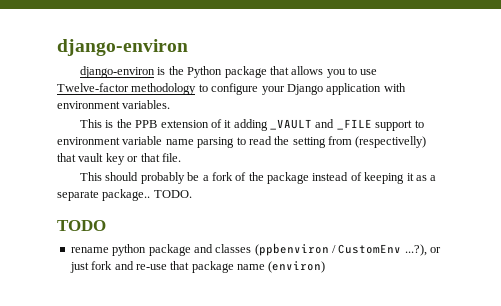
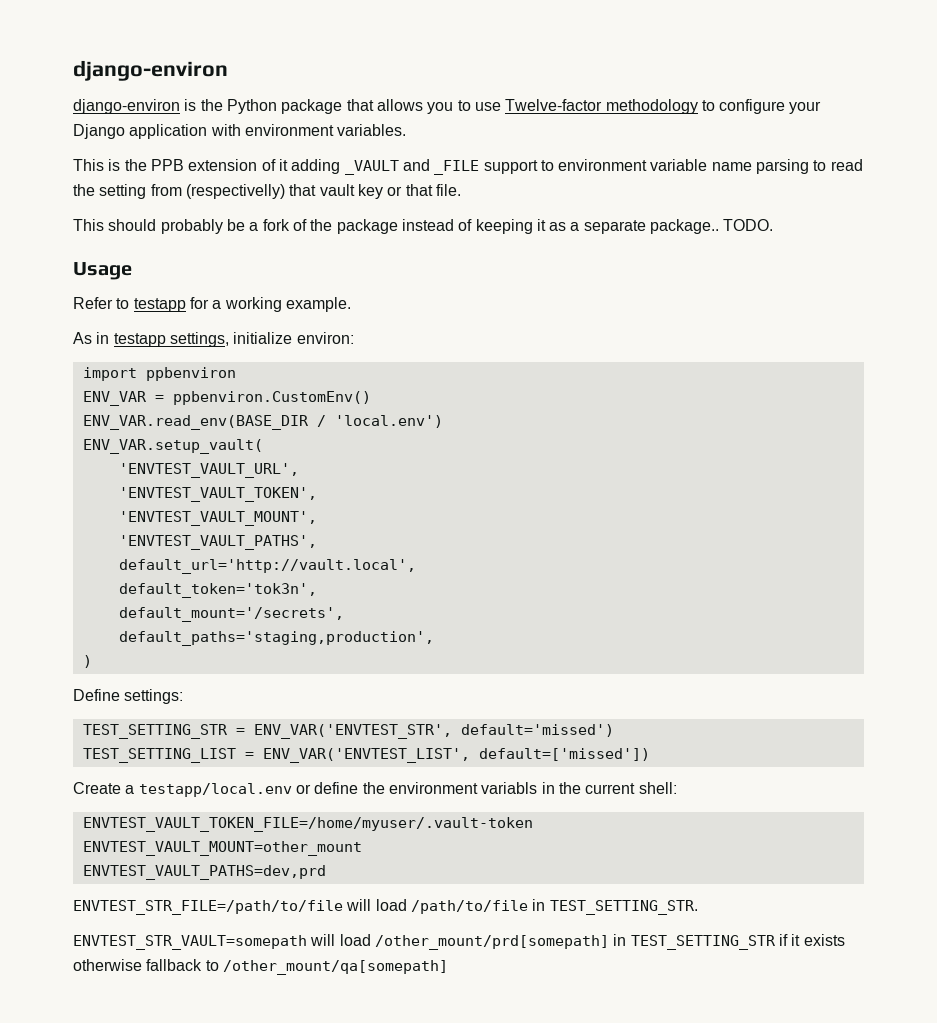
- TODO
- rename python package and classes (ppbenviron / CustomEnv ...?), or just fork and re-use that package name (environ)
+ Usage
+ Refer to testapp for a working example.
+ As in testapp settings, initialize environ:
+ import ppbenviron
+ ENV_VAR = ppbenviron.CustomEnv()
+ ENV_VAR.read_env(BASE_DIR / 'local.env')
+ ENV_VAR.setup_vault(
+ 'ENVTEST_VAULT_URL',
+ 'ENVTEST_VAULT_TOKEN',
+ 'ENVTEST_VAULT_MOUNT',
+ 'ENVTEST_VAULT_PATHS',
+ default_url='http://vault.local',
+ default_token='tok3n',
+ default_mount='/secrets',
+ default_paths='staging,production',
+ )
+ Define settings:
+ TEST_SETTING_STR = ENV_VAR('ENVTEST_STR', default='missed')
+ TEST_SETTING_LIST = ENV_VAR('ENVTEST_LIST', default=['missed'])
+ Create a testapp/local.env or define the environment variabls in the current shell:
+ ENVTEST_VAULT_TOKEN_FILE=/home/myuser/.vault-token
+ ENVTEST_VAULT_MOUNT=other_mount
+ ENVTEST_VAULT_PATHS=dev,prd
+ ENVTEST_STR_FILE=/path/to/file will load /path/to/file in TEST_SETTING_STR.
+ ENVTEST_STR_VAULT=somepath will load /other_mount/prd[somepath] in TEST_SETTING_STR if it exists otherwise fallback to /other_mount/qa[somepath]

